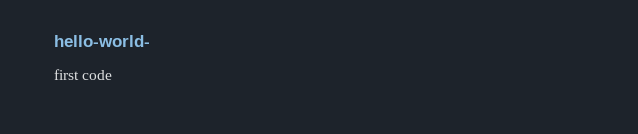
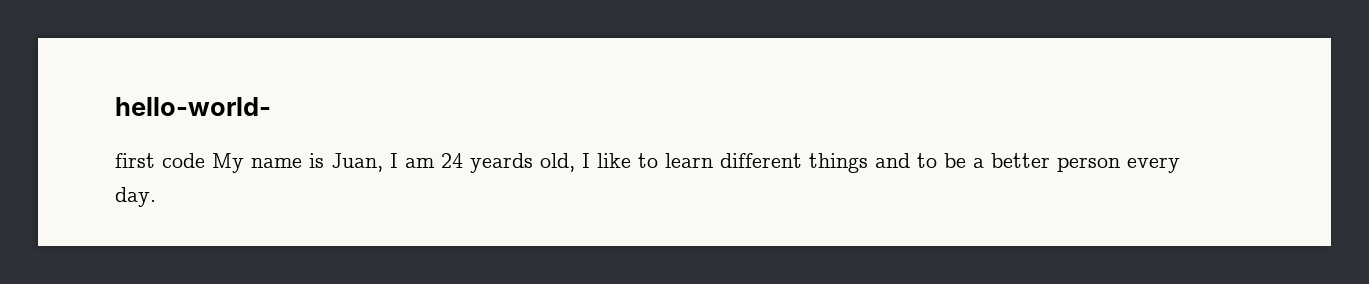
- first code
+ first code My name is Juan, I am 24 yeards old, I like to learn different things and to be a better person every day.

